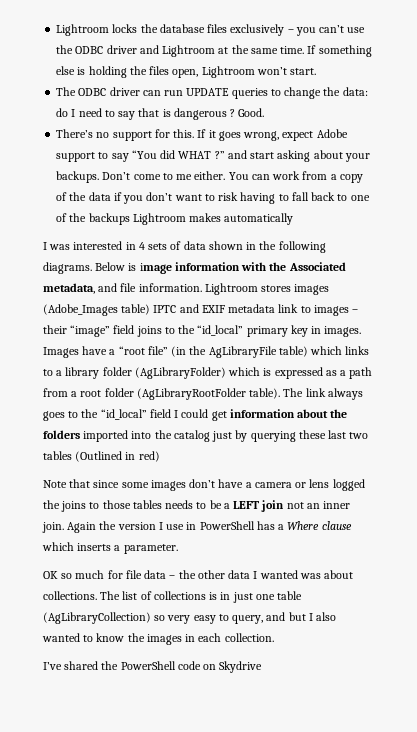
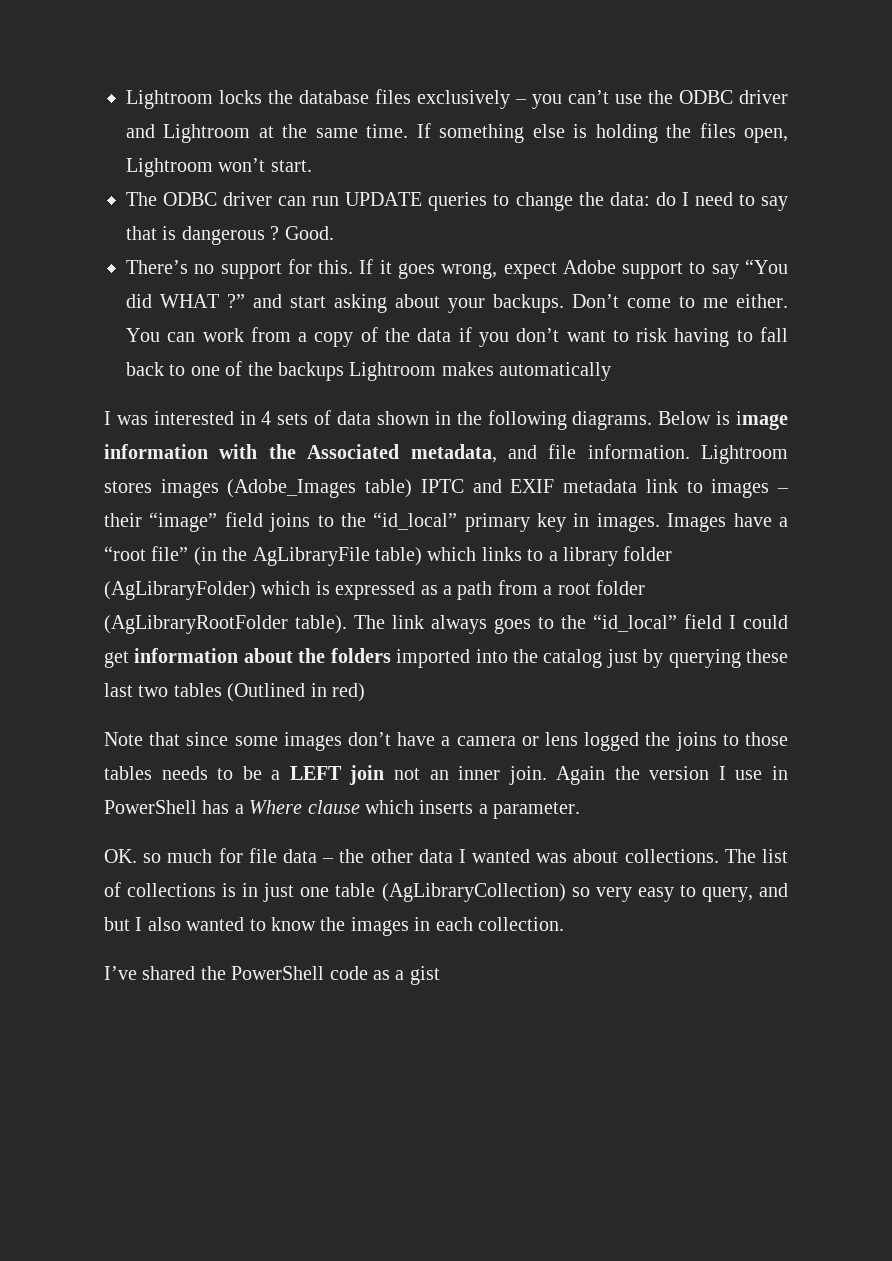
- OK so much for file data – the other data I wanted was about collections.
+ OK. so much for file data – the other data I wanted was about collections.
- I’ve shared the PowerShell code on Skydrive
+ I’ve shared the PowerShell code as a gist

